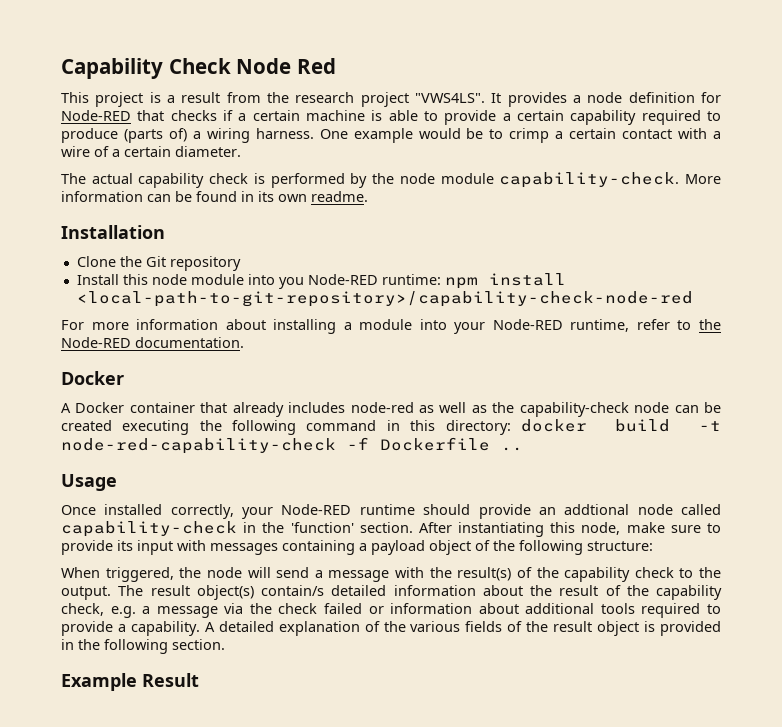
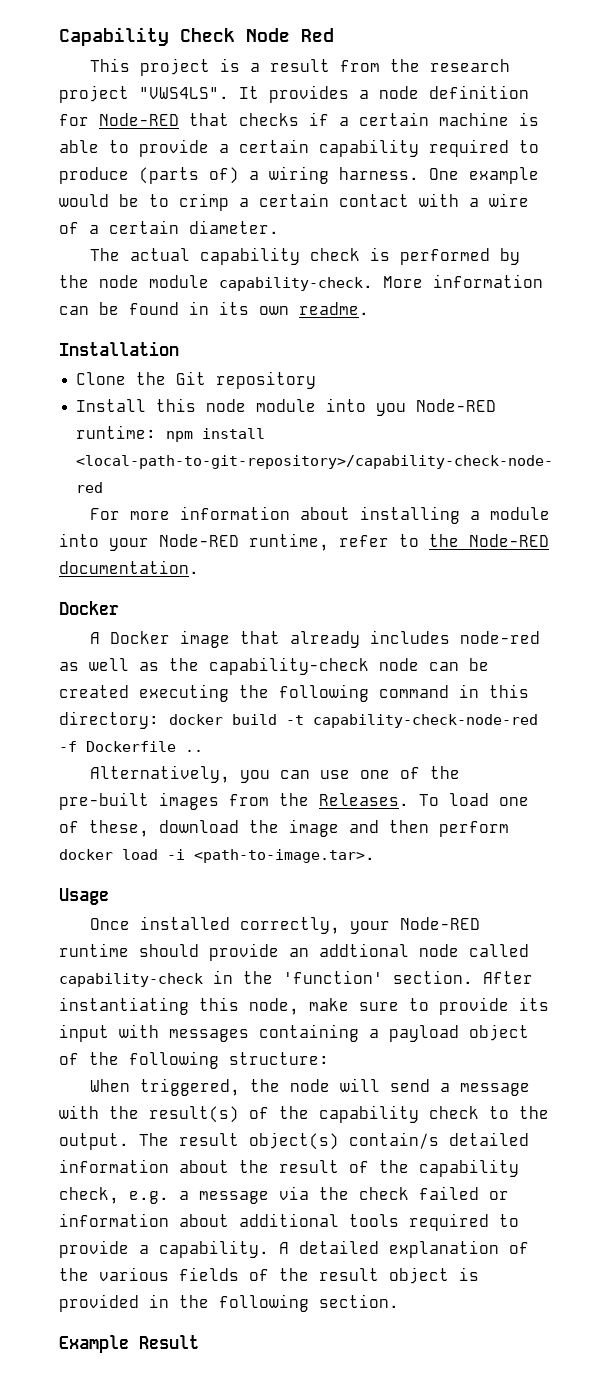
- A Docker container that already includes node-red as well as the capability-check node can be created executing the following command in this directory: docker build -t node-red-capability-check -f Dockerfile ..
+ A Docker image that already includes node-red as well as the capability-check node can be created executing the following command in this directory: docker build -t capability-check-node-red -f Dockerfile ..
+ Alternatively, you can use one of the pre-built images from the Releases. To load one of these, download the image and then perform docker load -i <path-to-image.tar>.

